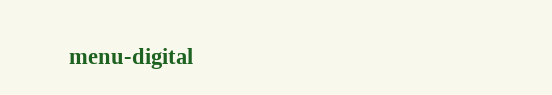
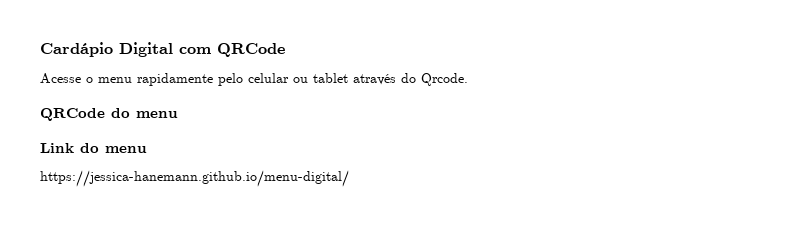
- menu-digital
+ Cardápio Digital com QRCode
+ Acesse o menu rapidamente pelo celular ou tablet através do Qrcode.
+ QRCode do menu
+ Link do menu
+ https://jessica-hanemann.github.io/menu-digital/

